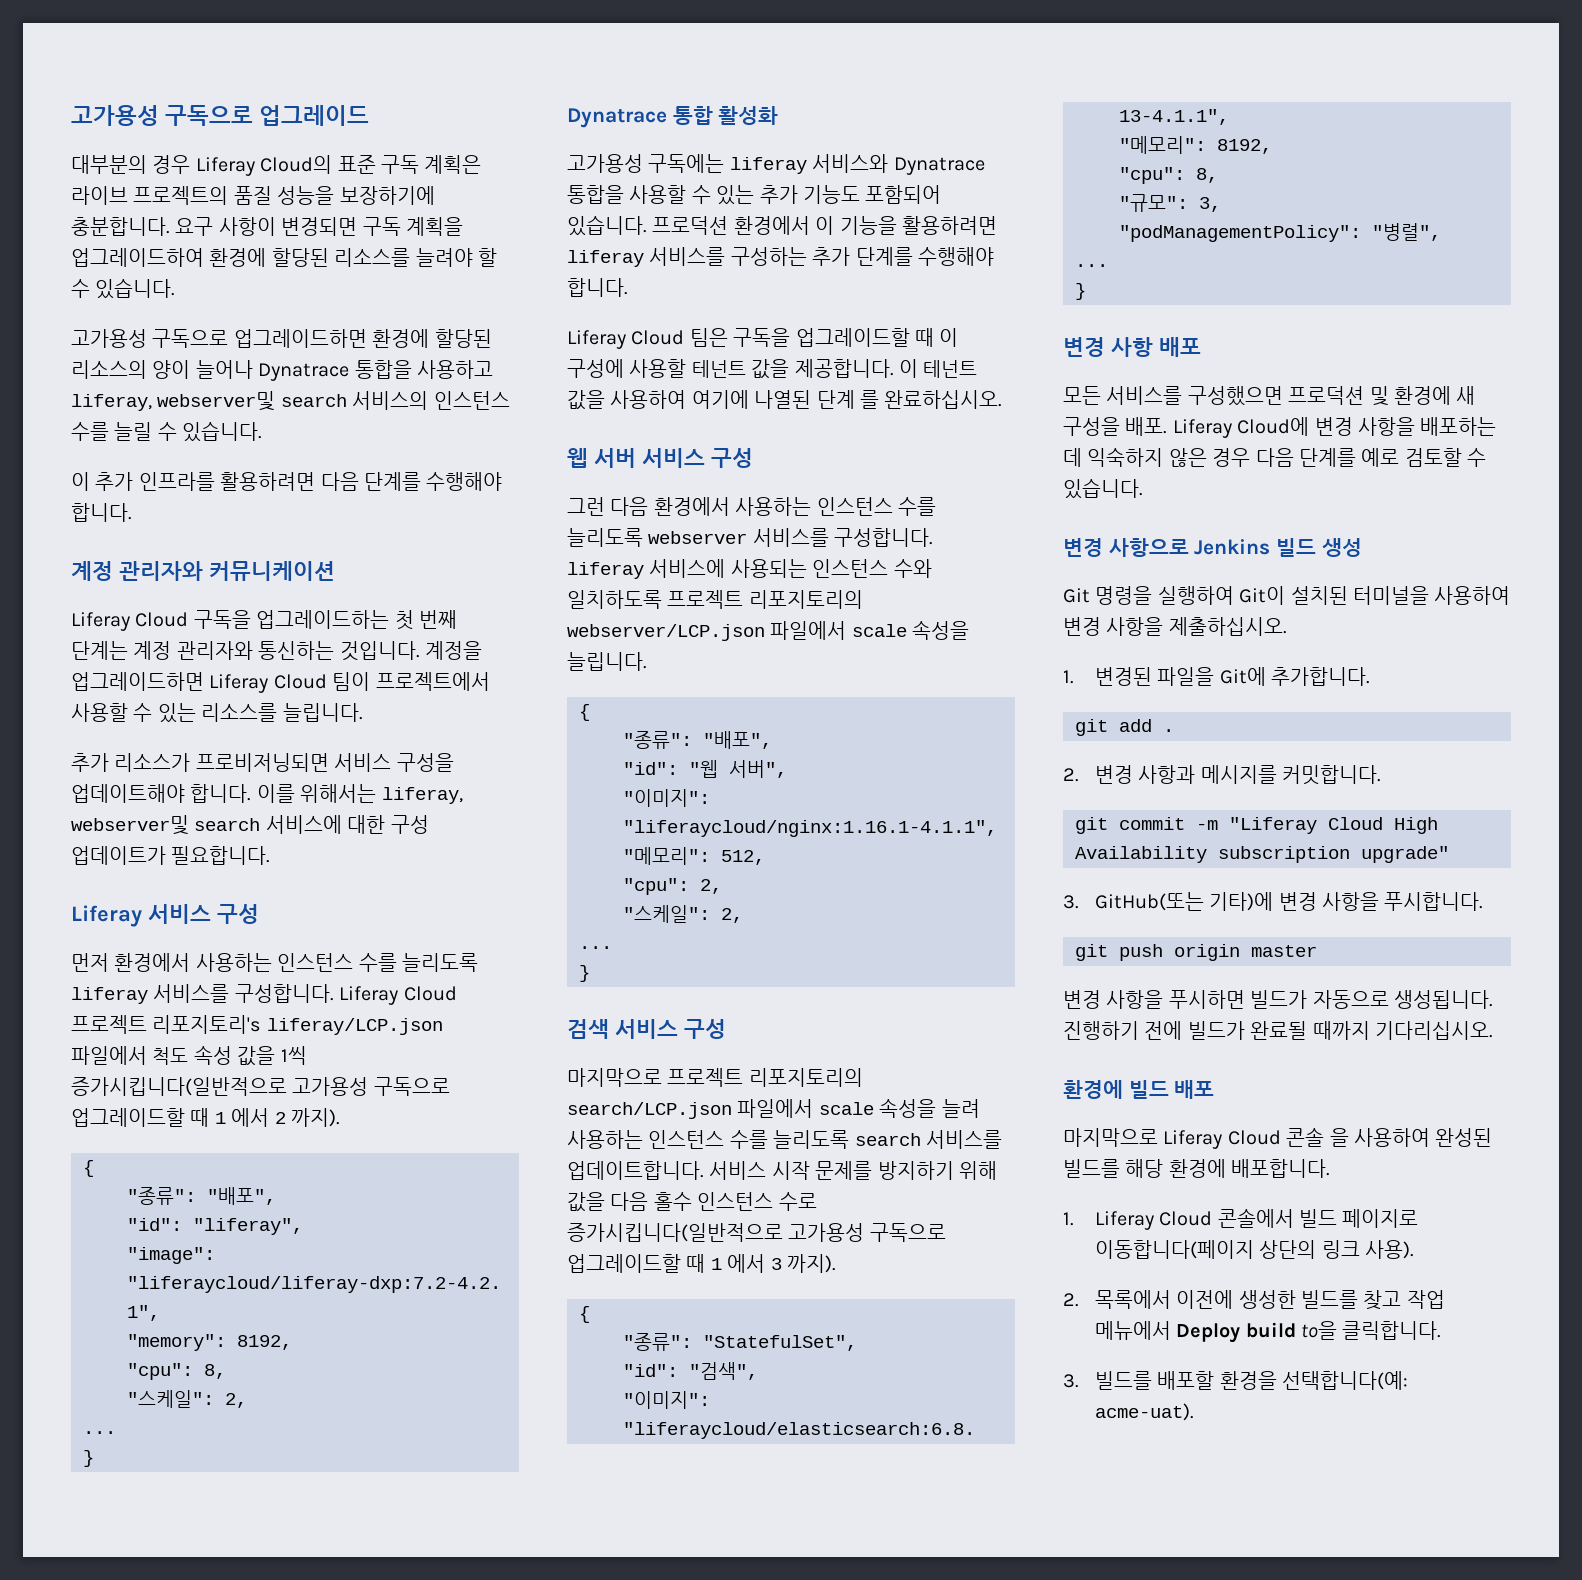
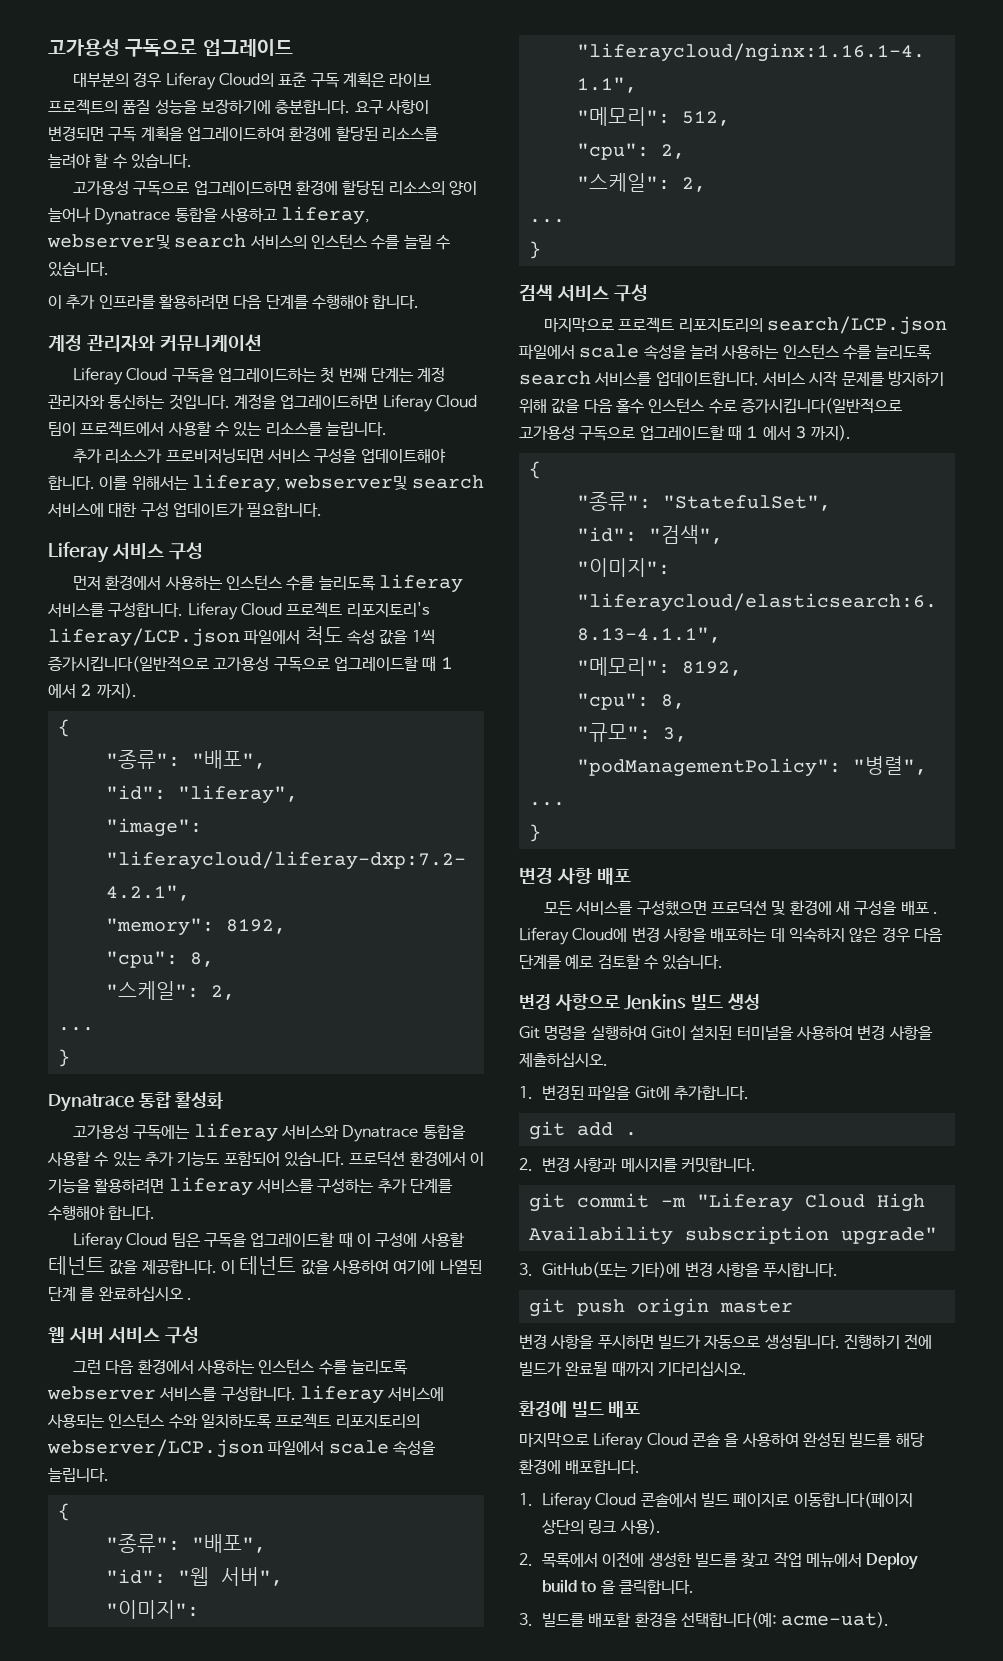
- 이 테넌트 값을 사용하여 여기에 나열된 단계 를 완료하십시오.
+ 이 테넌트 값을 사용하여 여기에 나열된 단계 를 완료하십시오 .
- 모든 서비스를 구성했으면 프로덕션 및 환경에 새 구성을 배포.
+ 모든 서비스를 구성했으면 프로덕션 및 환경에 새 구성을 배포 .
- 2. 목록에서 이전에 생성한 빌드를 찾고 작업 메뉴에서 Deploy build to을 클릭합니다.
+ 2. 목록에서 이전에 생성한 빌드를 찾고 작업 메뉴에서 Deploy build to 을 클릭합니다.

